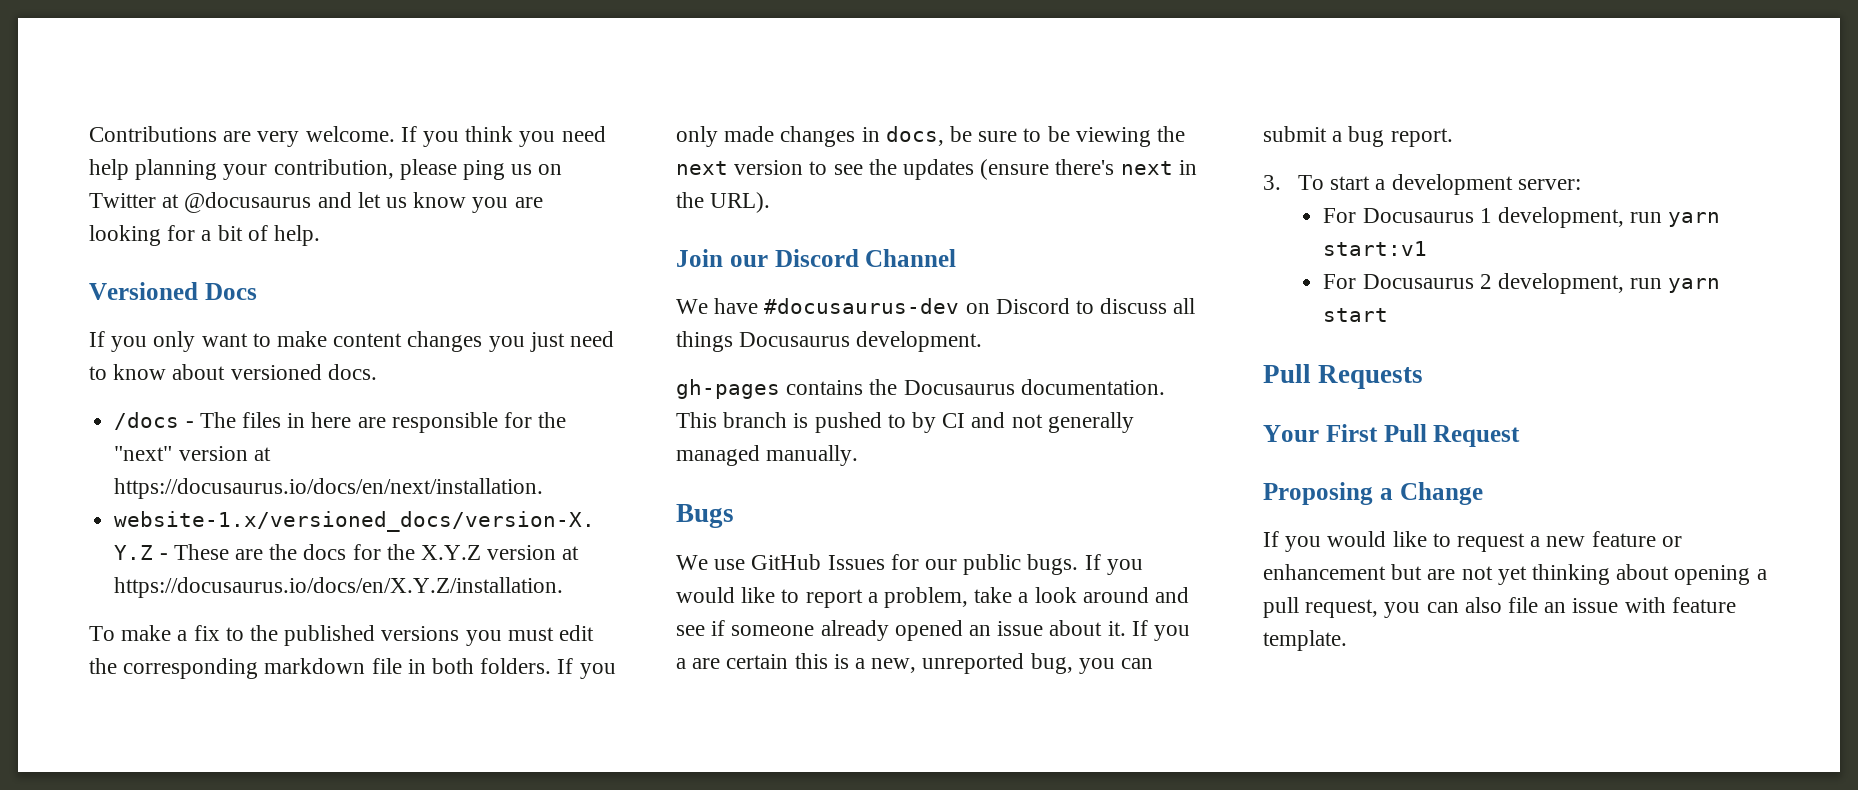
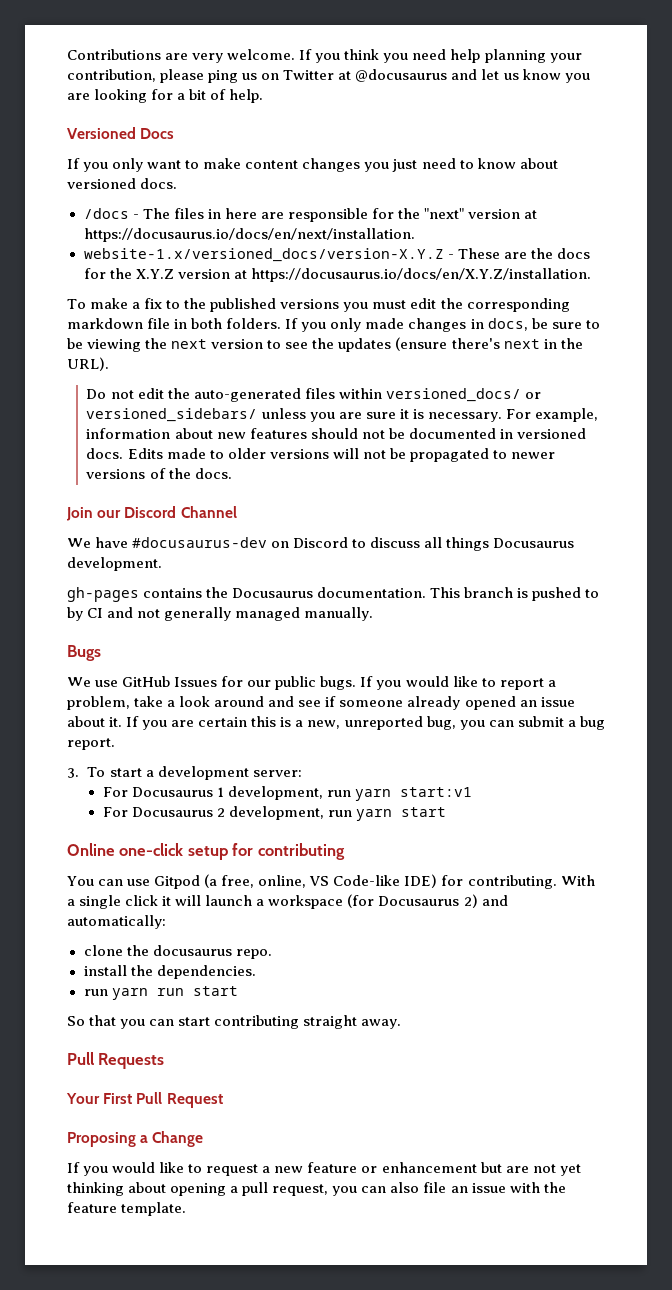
+ Do not edit the auto-generated files within versioned_docs/ or versioned_sidebars/ unless you are sure it is necessary. For example, information about new features should not be documented in versioned docs. Edits made to older versions will not be propagated to newer versions of the docs.
- If you a are certain this is a new, unreported bug, you can submit a bug report.
+ If you are certain this is a new, unreported bug, you can submit a bug report.
+ Online one-click setup for contributing
+ You can use Gitpod (a free, online, VS Code-like IDE) for contributing. With a single click it will launch a workspace (for Docusaurus 2) and automatically:
+ clone the docusaurus repo.
+ install the dependencies.
+ run yarn run start
+ So that you can start contributing straight away.
- If you would like to request a new feature or enhancement but are not yet thinking about opening a pull request, you can also file an issue with feature template.
+ If you would like to request a new feature or enhancement but are not yet thinking about opening a pull request, you can also file an issue with the feature template.

